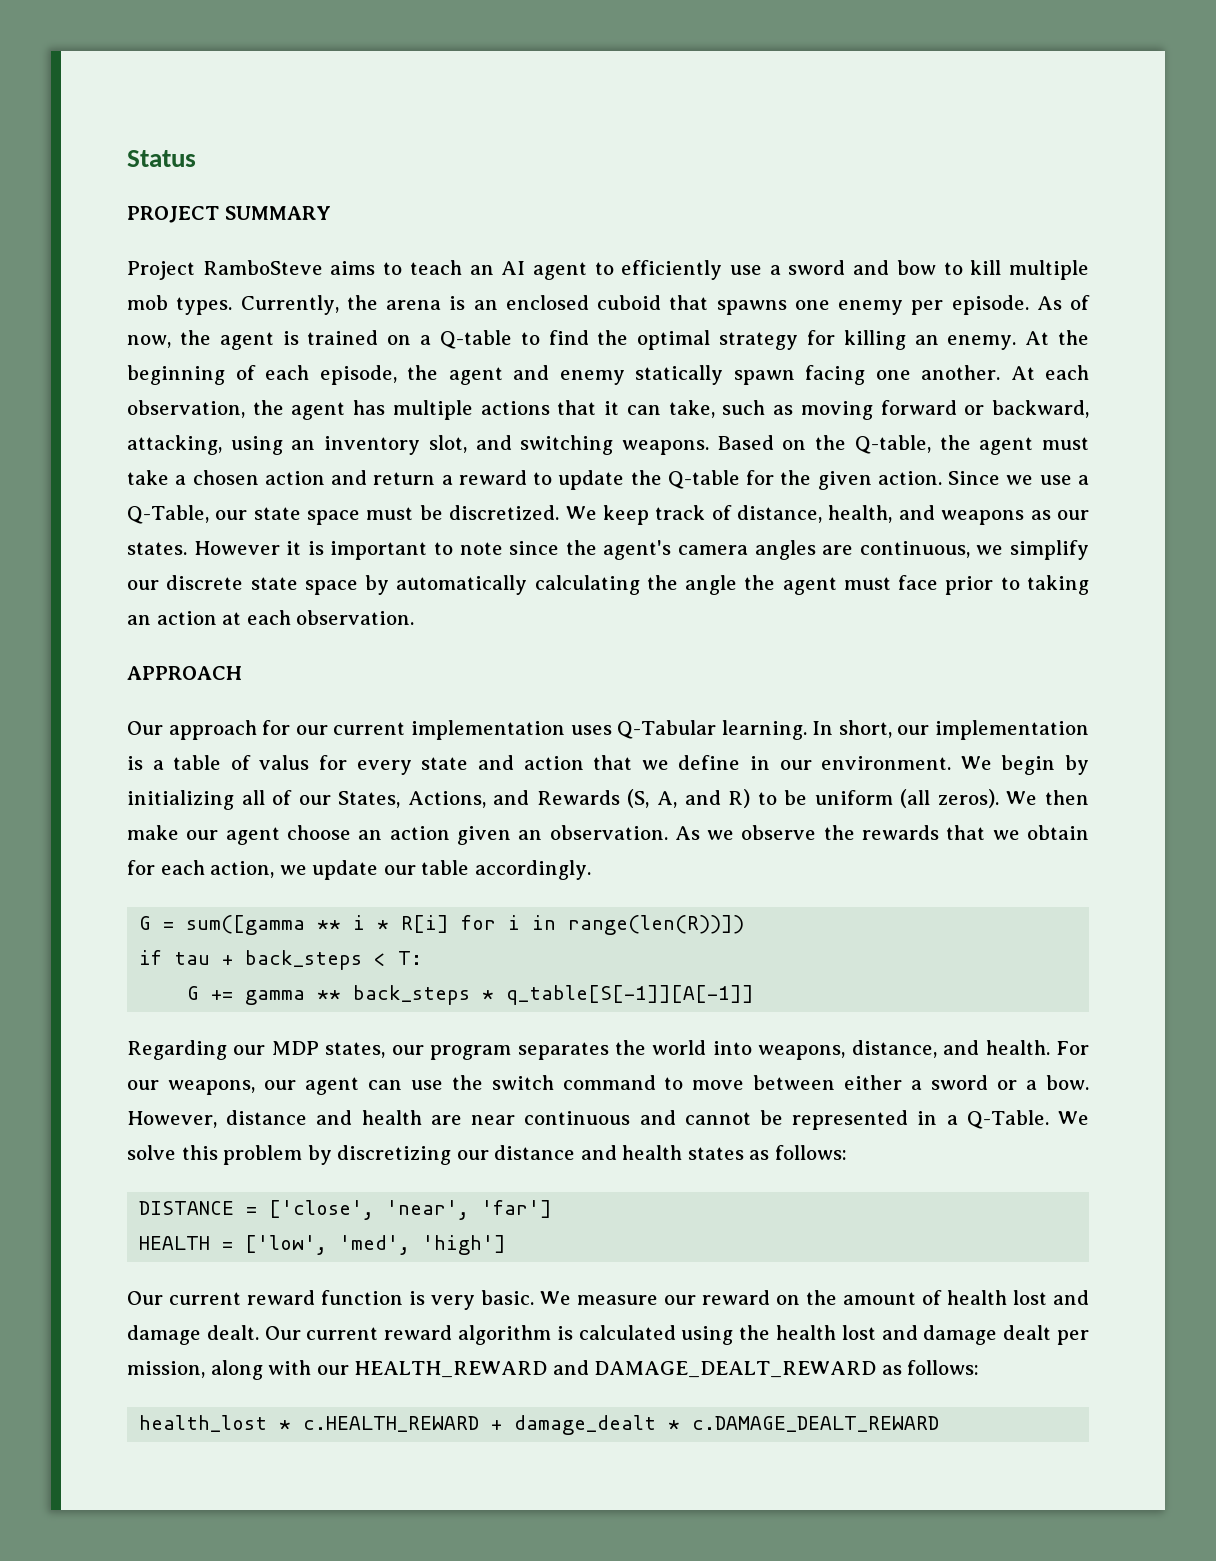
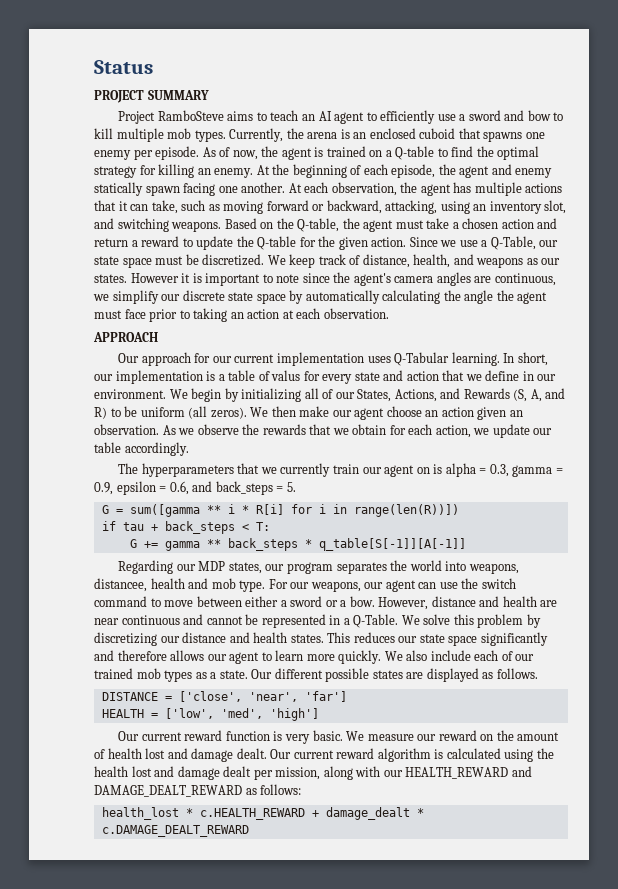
+ The hyperparameters that we currently train our agent on is alpha = 0.3, gamma = 0.9, epsilon = 0.6, and back_steps = 5.
- Regarding our MDP states, our program separates the world into weapons, distance, and health.
+ Regarding our MDP states, our program separates the world into weapons, distancee, health and mob type.
- We solve this problem by discretizing our distance and health states as follows:
+ We solve this problem by discretizing our distance and health states. This reduces our state space significantly and therefore allows our agent to learn more quickly. We also include each of our trained mob types as a state. Our different possible states are displayed as follows.

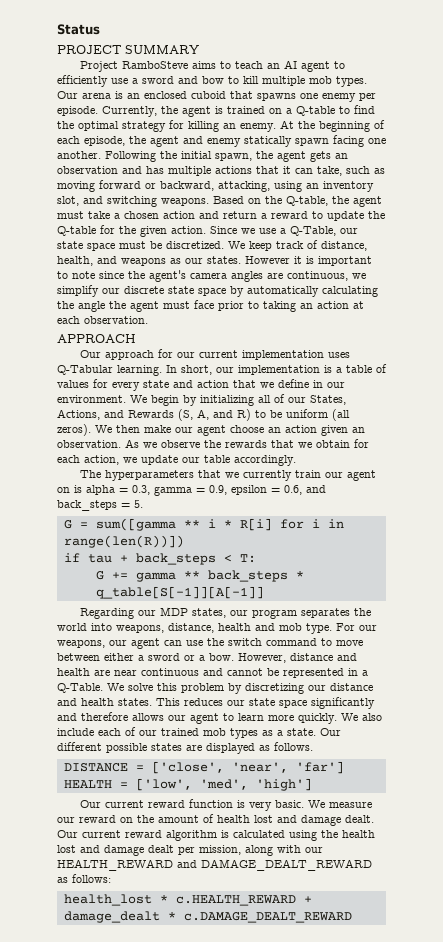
- Currently, the arena is an enclosed cuboid that spawns one enemy per episode.
+ Our arena is an enclosed cuboid that spawns one enemy per episode.
- As of now, the agent is trained on a Q-table to find the optimal strategy for killing an enemy.
+ Currently, the agent is trained on a Q-table to find the optimal strategy for killing an enemy.
- At each observation, the agent has multiple actions that it can take, such as moving forward or backward, attacking, using an inventory slot, and switching weapons.
+ Following the initial spawn, the agent gets an observation and has multiple actions that it can take, such as moving forward or backward, attacking, using an inventory slot, and switching weapons.
- In short, our implementation is a table of valus for every state and action that we define in our environment.
+ In short, our implementation is a table of values for every state and action that we define in our environment.
- Regarding our MDP states, our program separates the world into weapons, distancee, health and mob type.
+ Regarding our MDP states, our program separates the world into weapons, distance, health and mob type.

